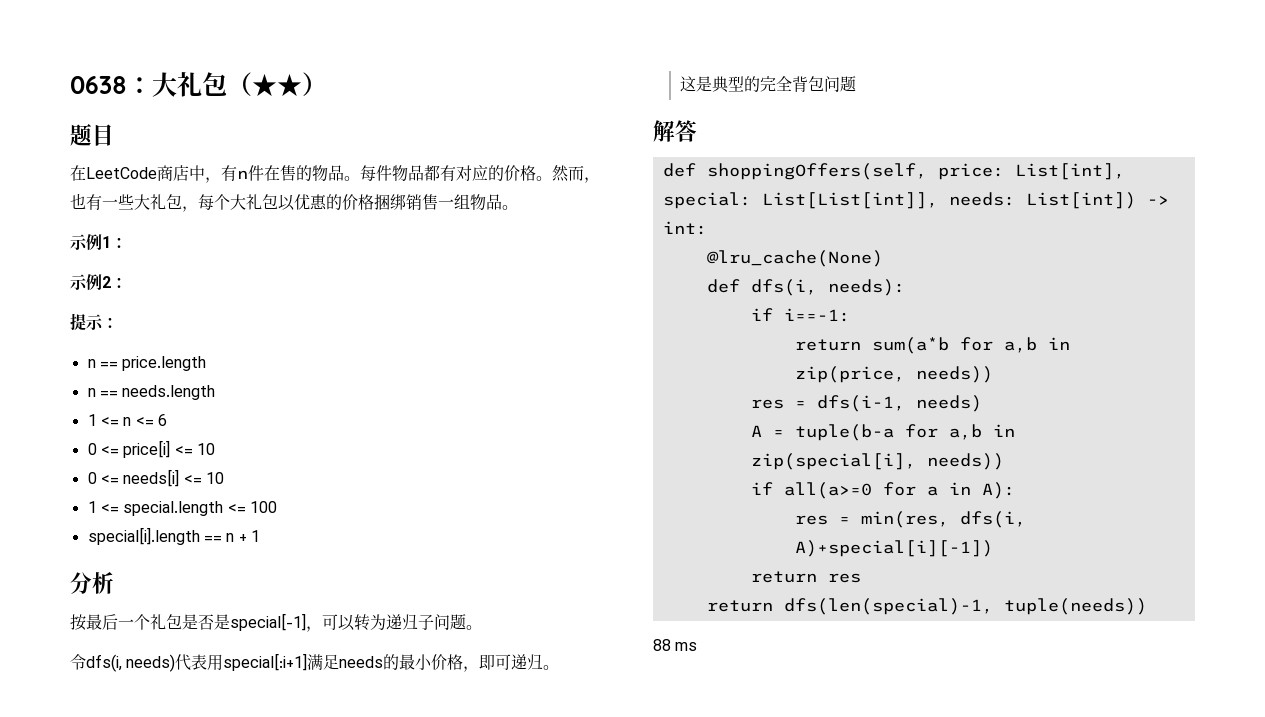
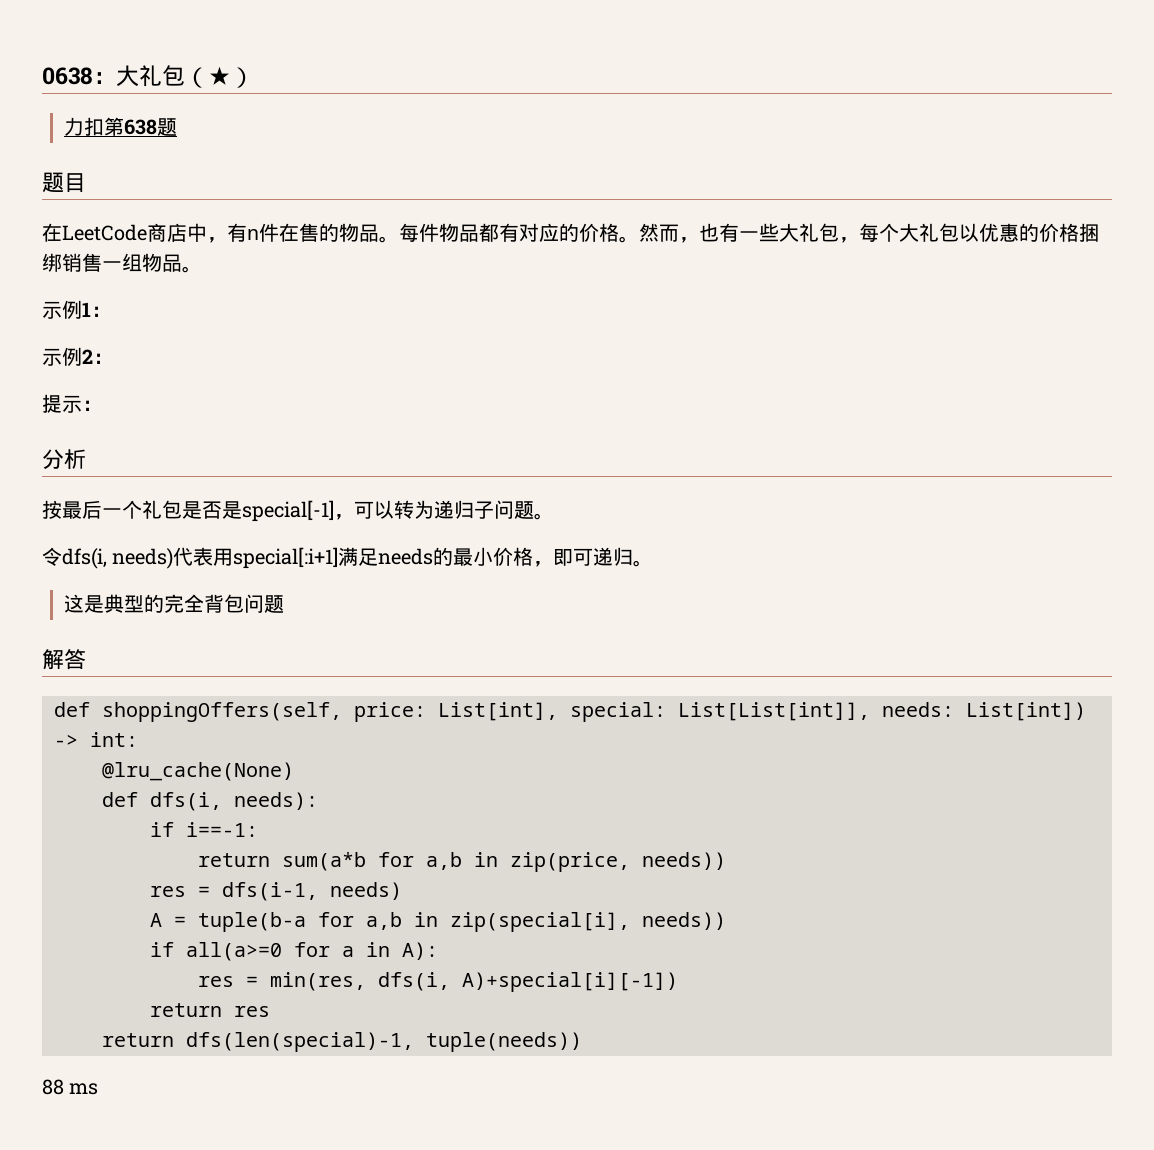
- 0638：大礼包（★★）
+ 0638：大礼包（★）
+ 力扣第638题
- n == price.length
- n == needs.length
- 1 <= n <= 6
- 0 <= price[i] <= 10
- 0 <= needs[i] <= 10
- 1 <= special.length <= 100
- special[i].length == n + 1

